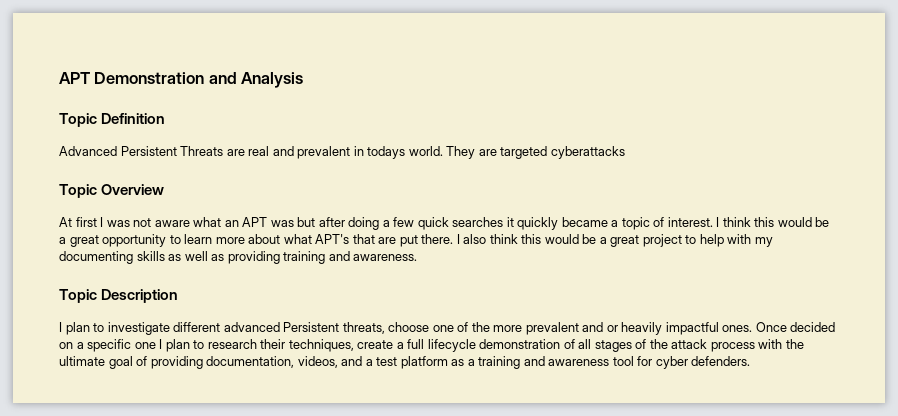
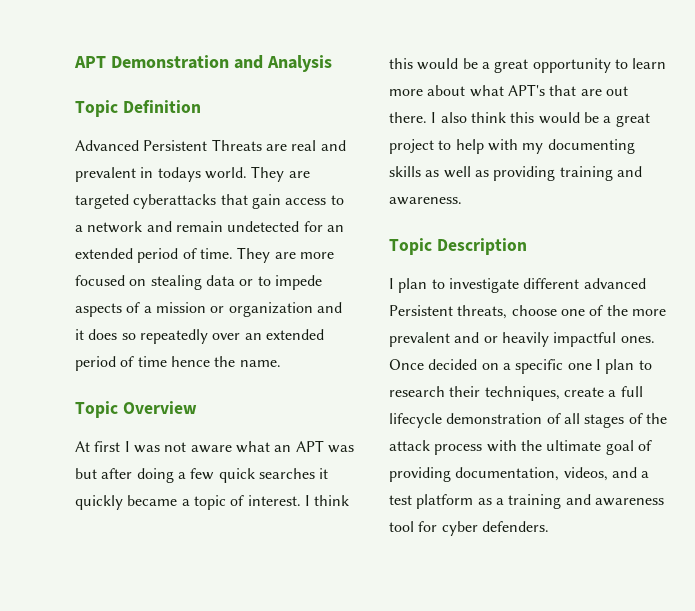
- They are targeted cyberattacks
+ They are targeted cyberattacks that gain access to a network and remain undetected for an extended period of time. They are more focused on stealing data or to impede aspects of a mission or organization and it does so repeatedly over an extended period of time hence the name.
- I think this would be a great opportunity to learn more about what APT's that are put there.
+ I think this would be a great opportunity to learn more about what APT's that are out there.

